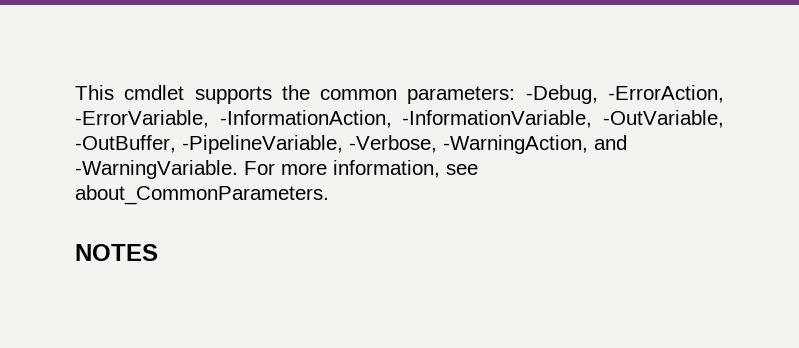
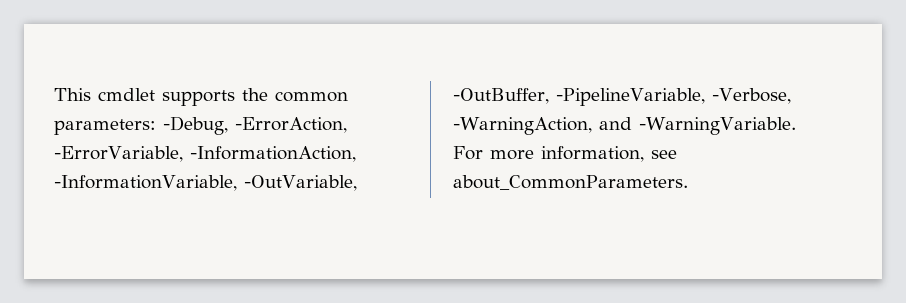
- NOTES

